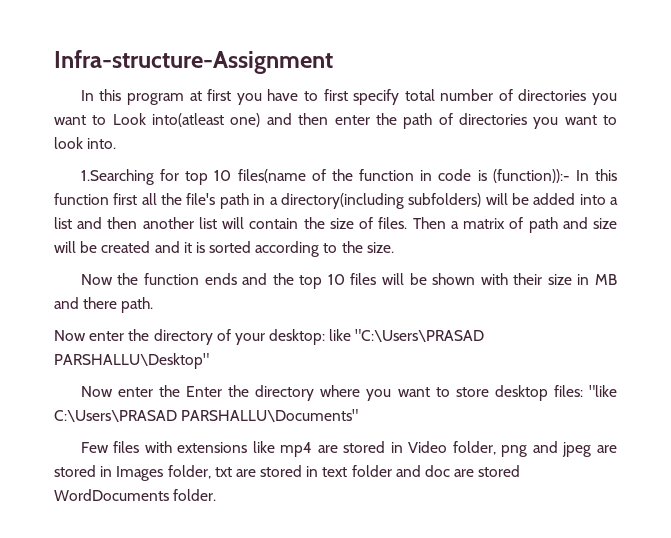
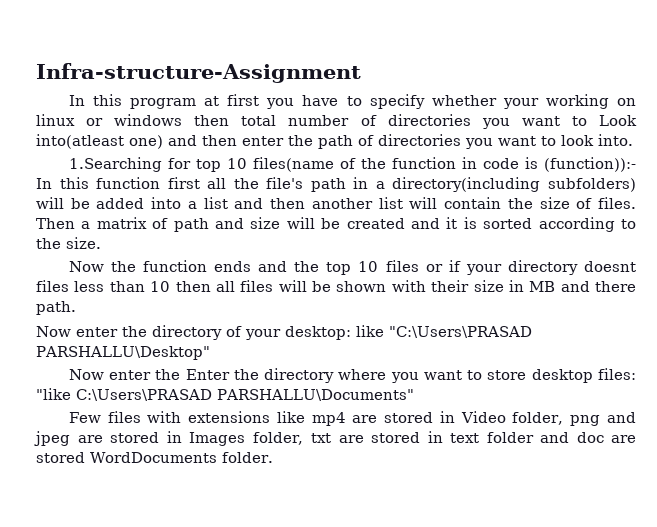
- In this program at first you have to first specify total number of directories you want to Look into(atleast one) and then enter the path of directories you want to look into.
+ In this program at first you have to specify whether your working on linux or windows then total number of directories you want to Look into(atleast one) and then enter the path of directories you want to look into.
- Now the function ends and the top 10 files will be shown with their size in MB and there path.
+ Now the function ends and the top 10 files or if your directory doesnt files less than 10 then all files will be shown with their size in MB and there path.

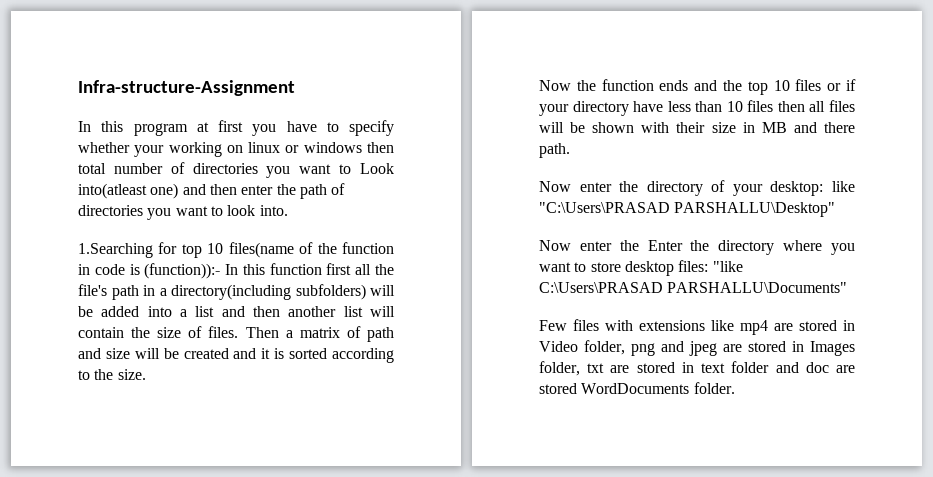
- Now the function ends and the top 10 files or if your directory doesnt files less than 10 then all files will be shown with their size in MB and there path.
+ Now the function ends and the top 10 files or if your directory have less than 10 files then all files will be shown with their size in MB and there path.

